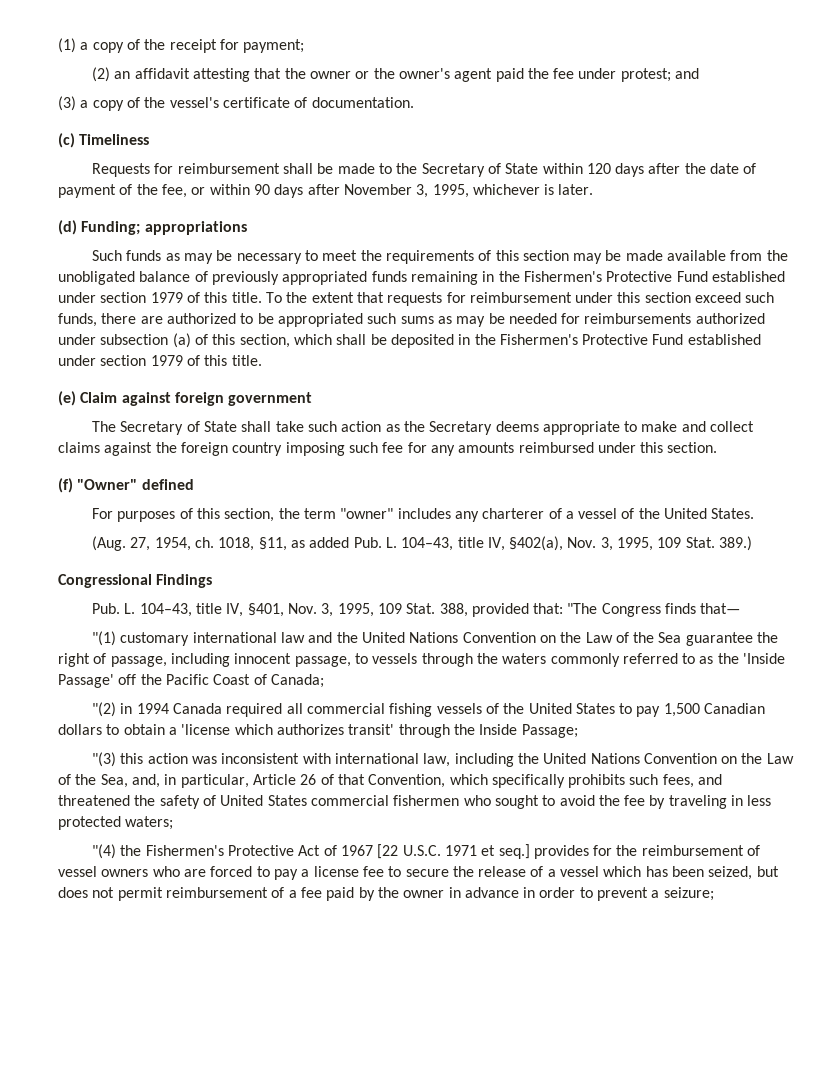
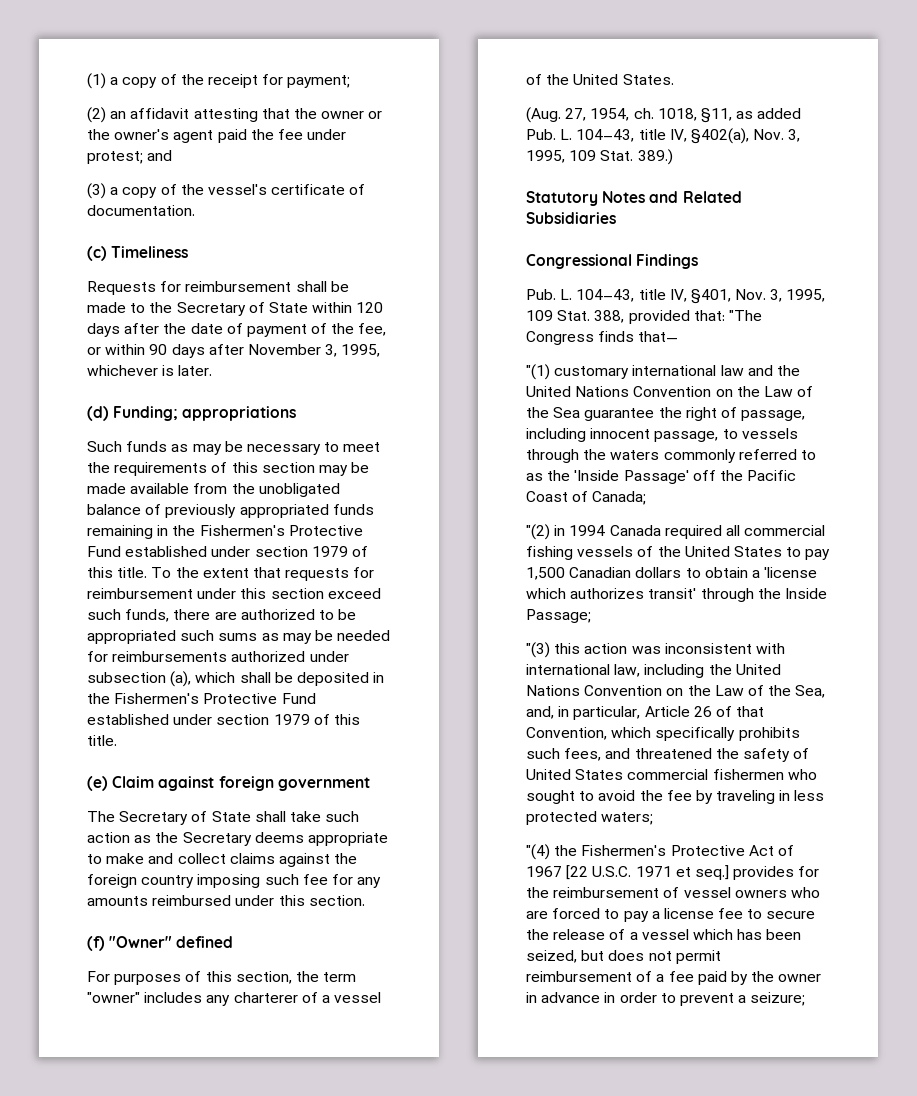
- To the extent that requests for reimbursement under this section exceed such funds, there are authorized to be appropriated such sums as may be needed for reimbursements authorized under subsection (a) of this section, which shall be deposited in the Fishermen's Protective Fund established under section 1979 of this title.
+ To the extent that requests for reimbursement under this section exceed such funds, there are authorized to be appropriated such sums as may be needed for reimbursements authorized under subsection (a), which shall be deposited in the Fishermen's Protective Fund established under section 1979 of this title.
+ Statutory Notes and Related Subsidiaries

